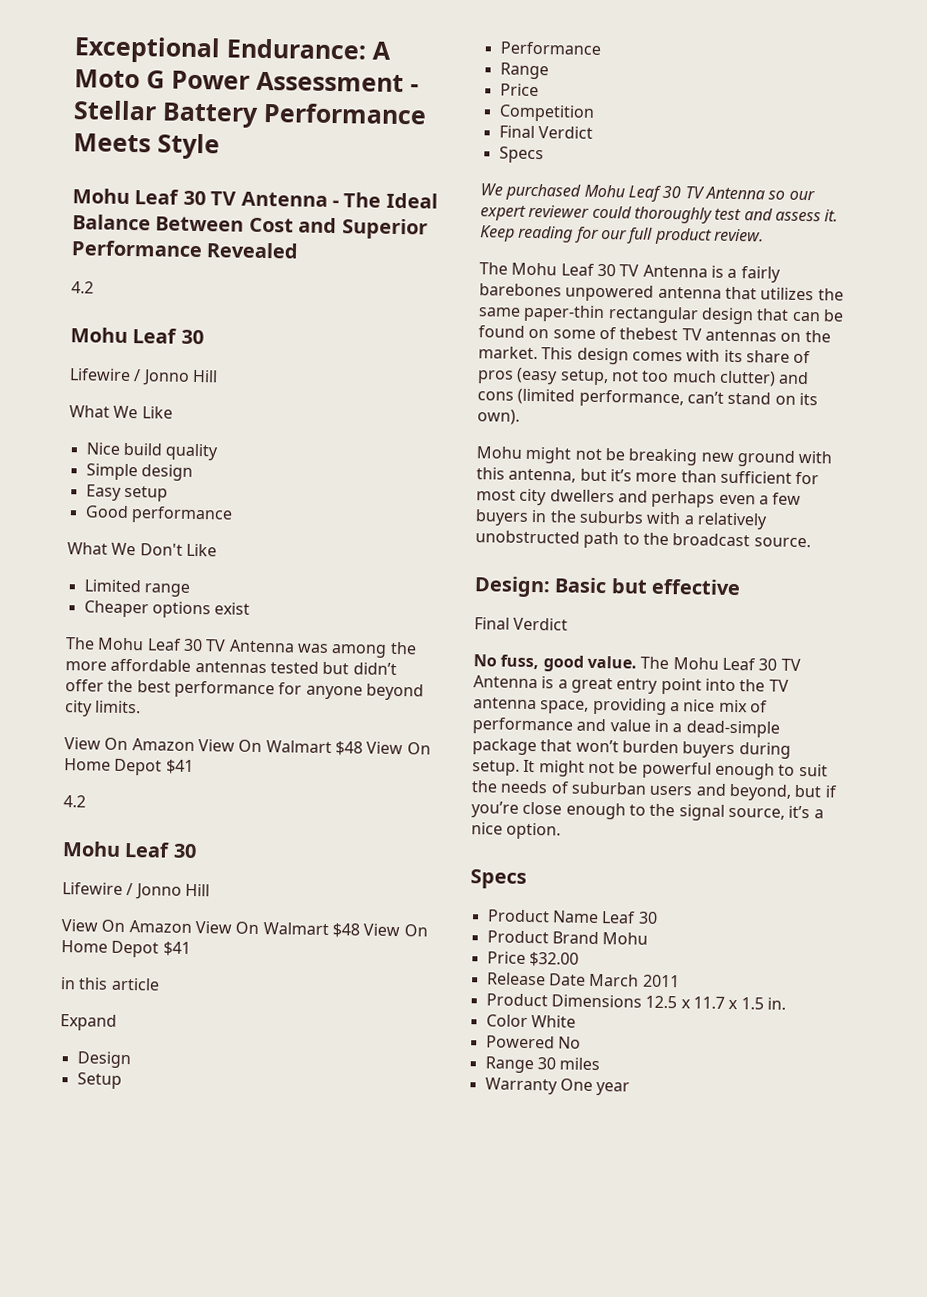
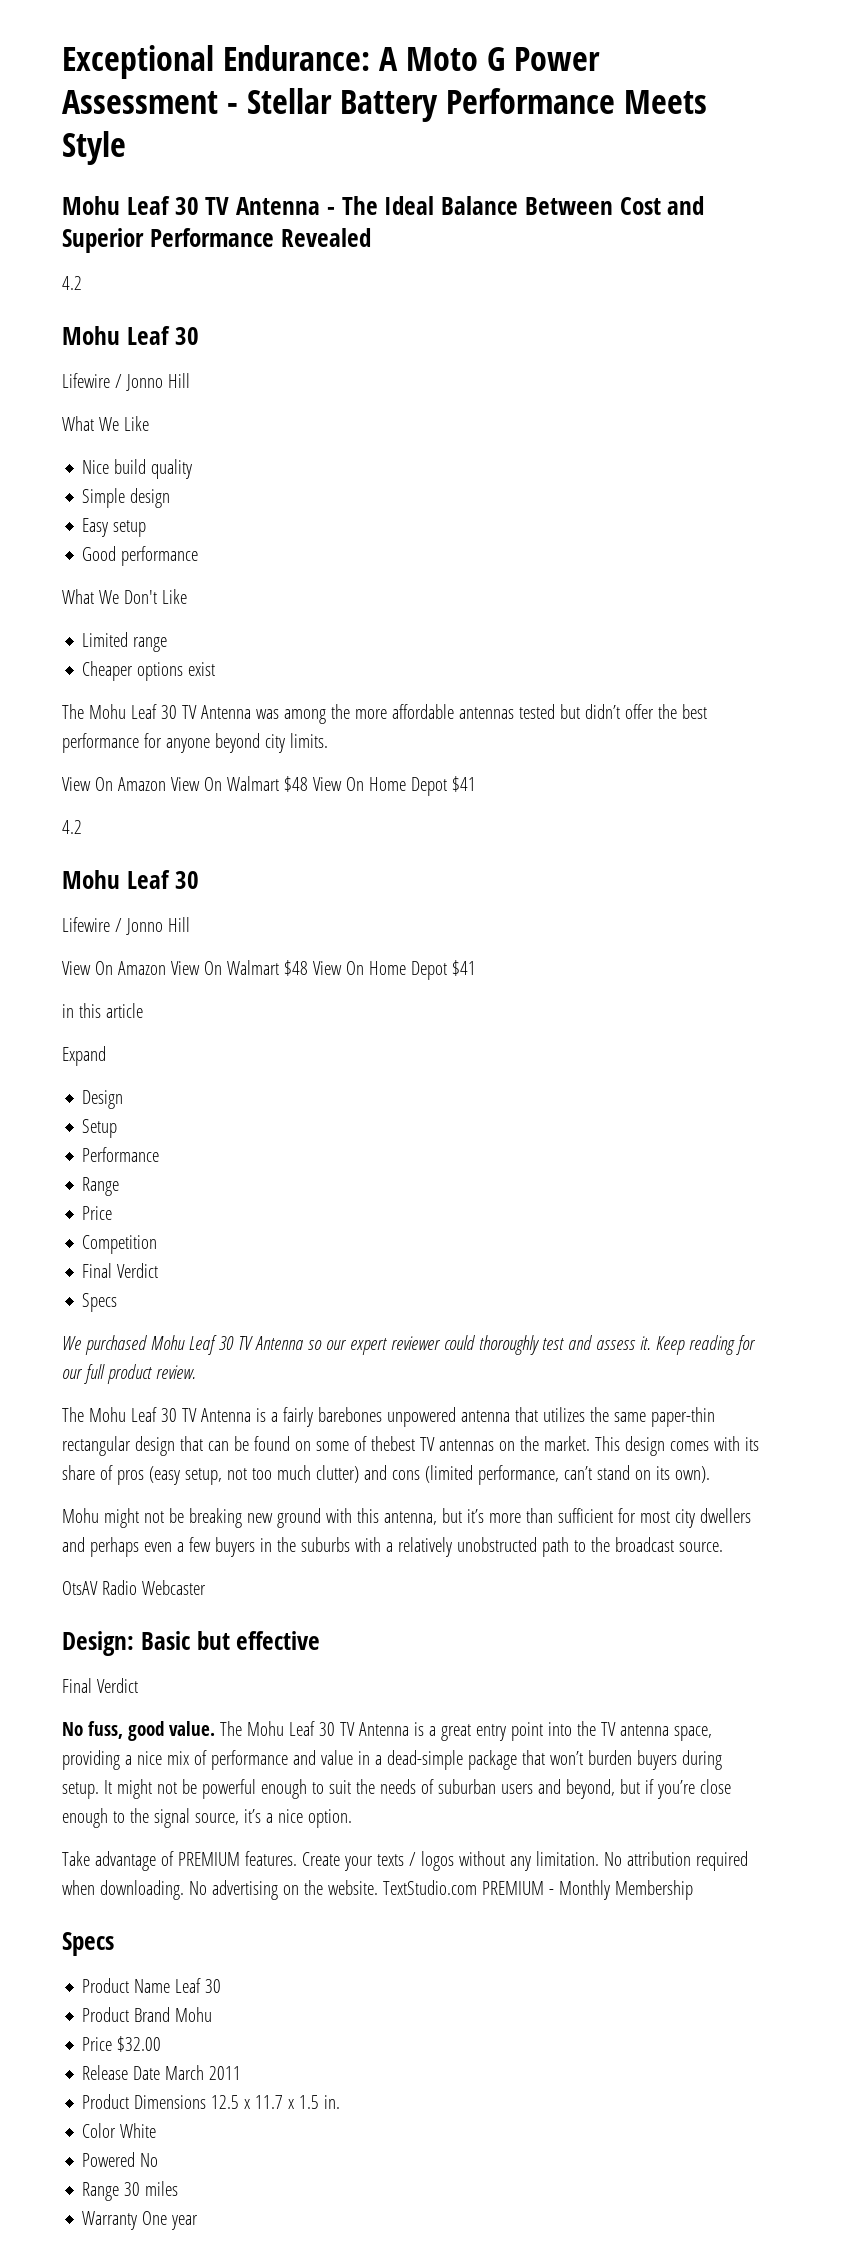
+ OtsAV Radio Webcaster
+ Take advantage of PREMIUM features. Create your texts / logos without any limitation. No attribution required when downloading. No advertising on the website. TextStudio.com PREMIUM - Monthly Membership

